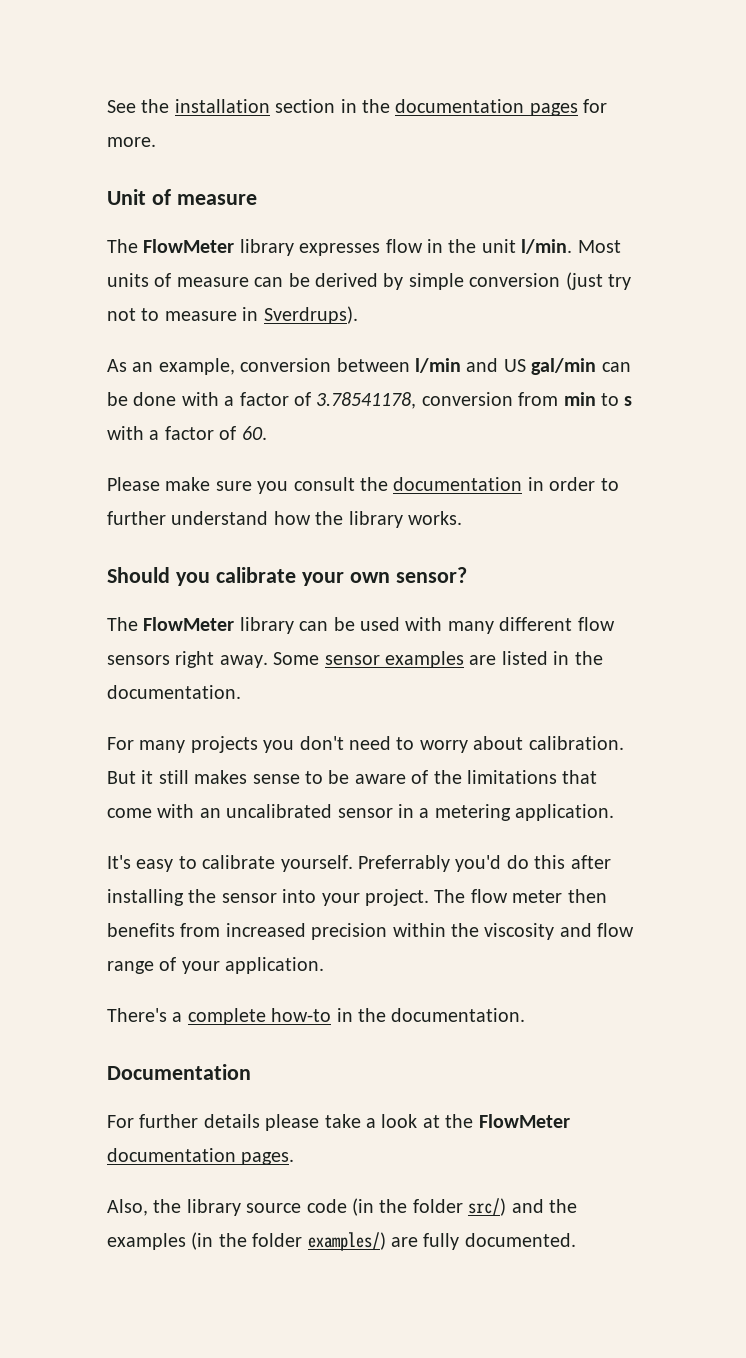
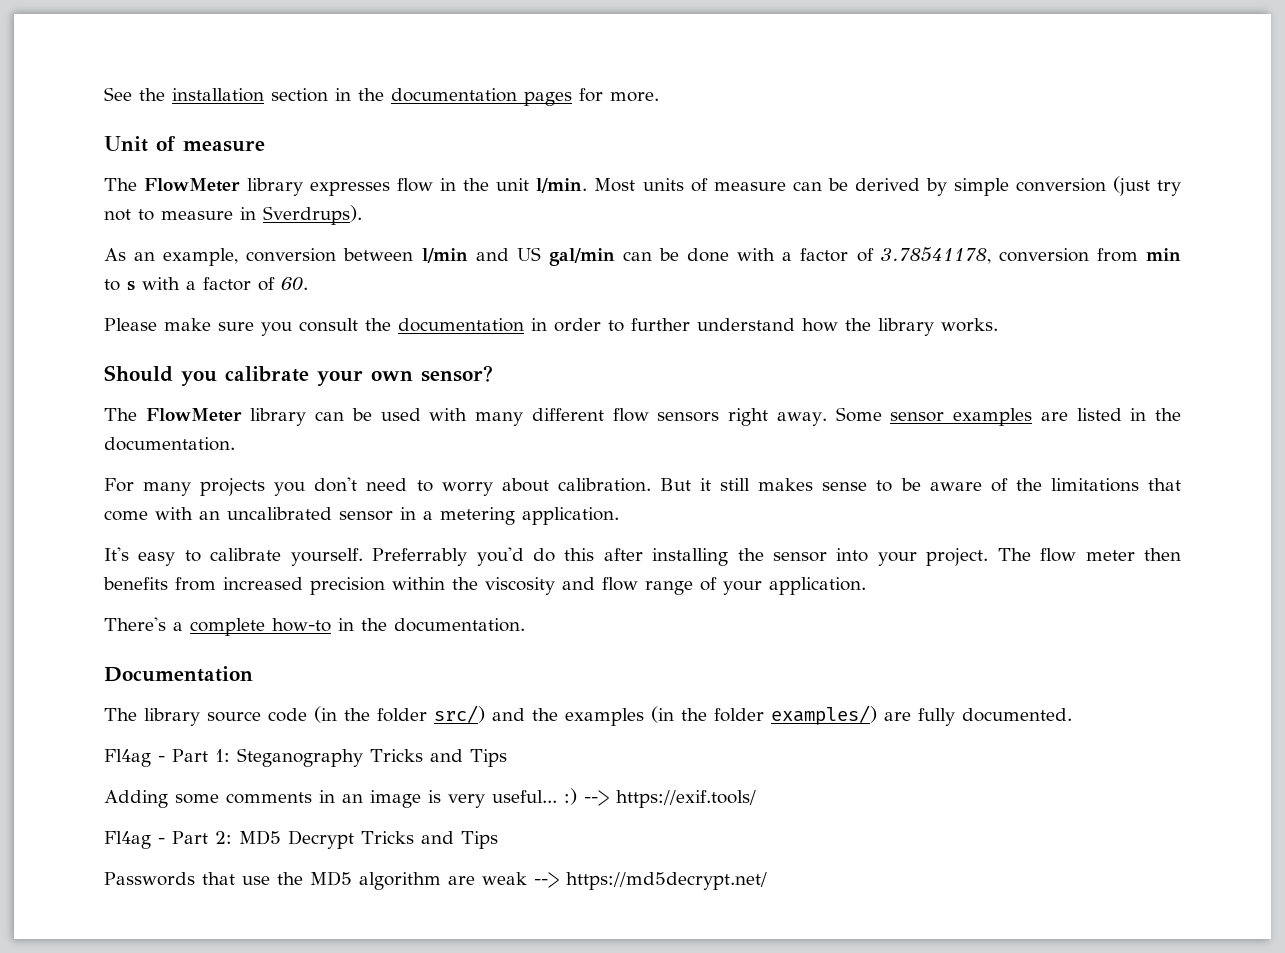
- For further details please take a look at the FlowMeter documentation pages.
- Also, the library source code (in the folder src/) and the examples (in the folder examples/) are fully documented.
+ The library source code (in the folder src/) and the examples (in the folder examples/) are fully documented.
+ Fl4ag - Part 1: Steganography Tricks and Tips
+ Adding some comments in an image is very useful... :) --> https://exif.tools/
+ Fl4ag - Part 2: MD5 Decrypt Tricks and Tips
+ Passwords that use the MD5 algorithm are weak --> https://md5decrypt.net/

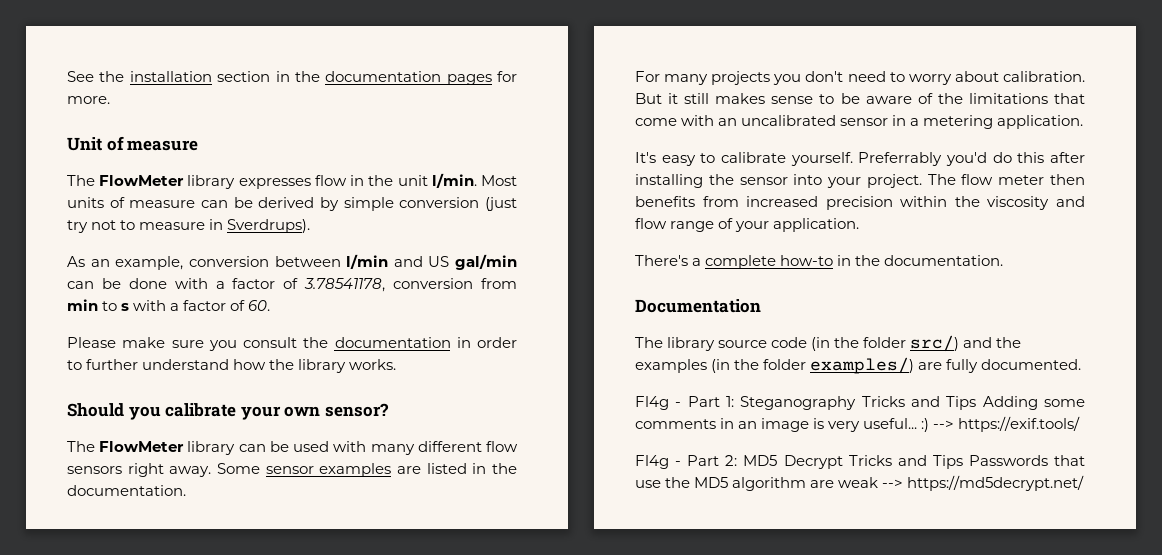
- Fl4ag - Part 1: Steganography Tricks and Tips
- Adding some comments in an image is very useful... :) --> https://exif.tools/
+ Fl4g - Part 1: Steganography Tricks and Tips Adding some comments in an image is very useful... :) --> https://exif.tools/
- Fl4ag - Part 2: MD5 Decrypt Tricks and Tips
- Passwords that use the MD5 algorithm are weak --> https://md5decrypt.net/
+ Fl4g - Part 2: MD5 Decrypt Tricks and Tips Passwords that use the MD5 algorithm are weak --> https://md5decrypt.net/

